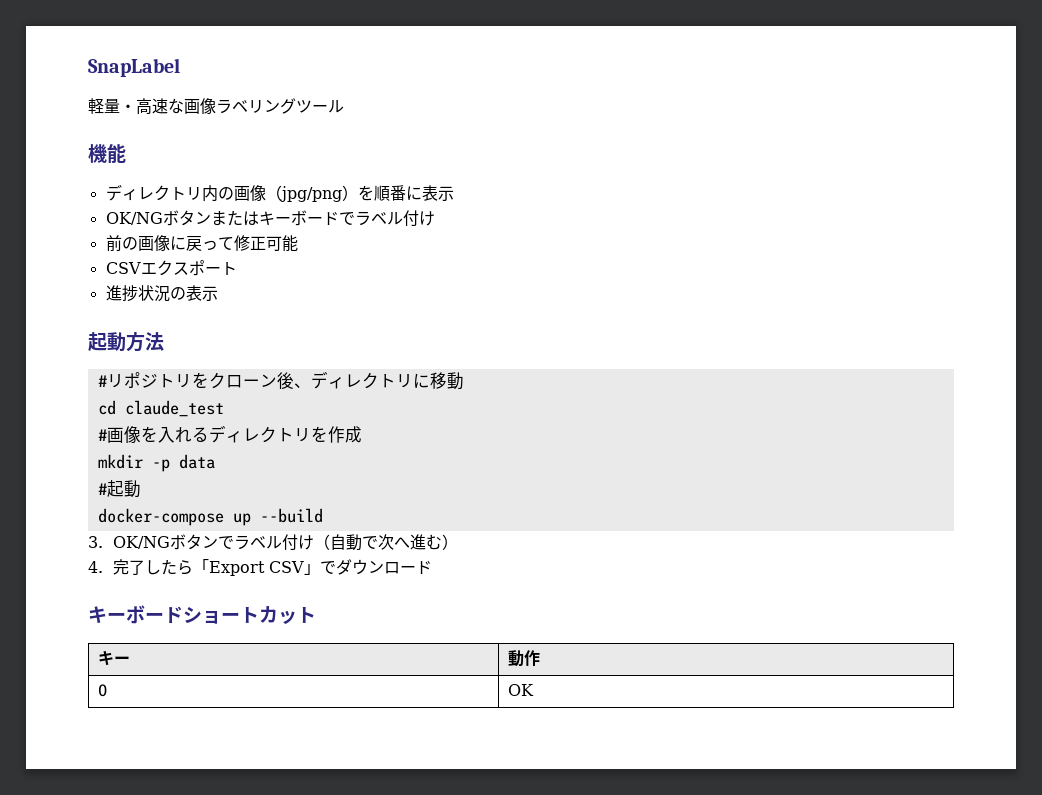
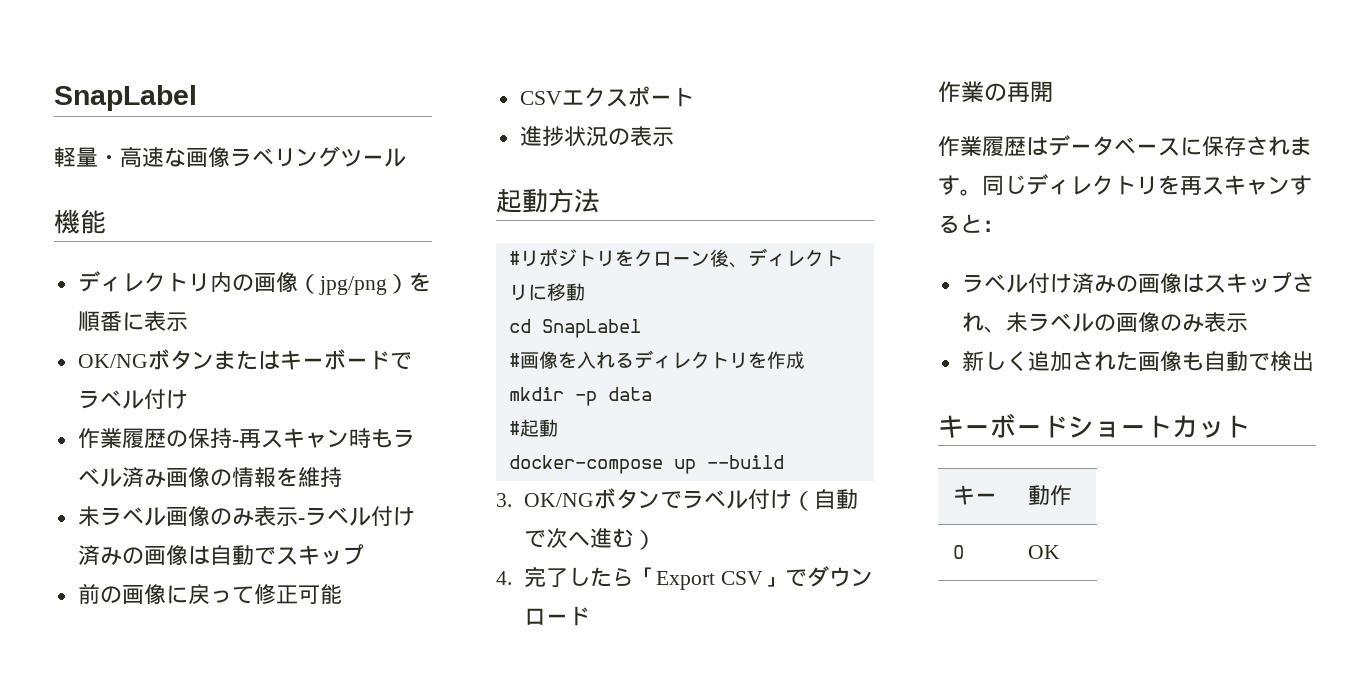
+ 作業履歴の保持-再スキャン時もラベル済み画像の情報を維持
+ 未ラベル画像のみ表示-ラベル付け済みの画像は自動でスキップ
- cd claude_test
+ cd SnapLabel
+ 作業の再開
+ 作業履歴はデータベースに保存されます。同じディレクトリを再スキャンすると：
+ ラベル付け済みの画像はスキップされ、未ラベルの画像のみ表示
+ 新しく追加された画像も自動で検出

